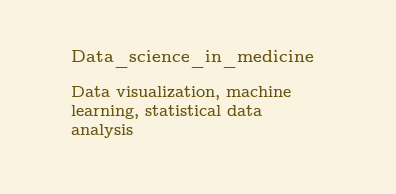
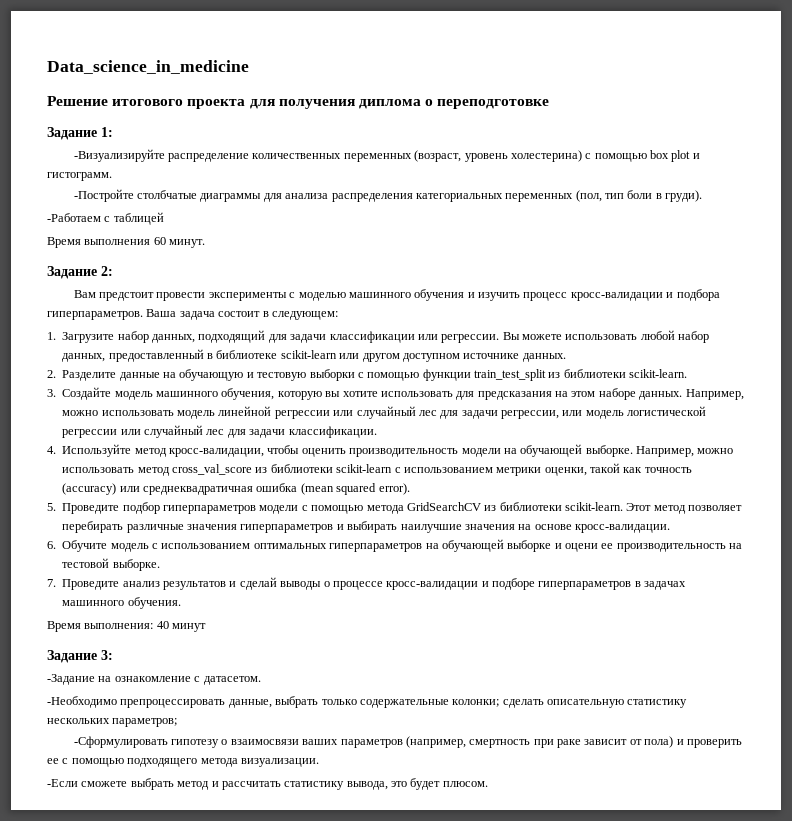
- Data visualization, machine learning, statistical data analysis
+ Решение итогового проекта для получения диплома о переподготовке
+ Задание 1:
+ -Визуализируйте распределение количественных переменных (возраст, уровень холестерина) с помощью box plot и гистограмм.
+ -Постройте столбчатые диаграммы для анализа распределения категориальных переменных (пол, тип боли в груди).
+ -Работаем с таблицей
+ Время выполнения 60 минут.
+ Задание 2:
+ Вам предстоит провести эксперименты с моделью машинного обучения и изучить процесс кросс-валидации и подбора гиперпараметров. Ваша задача состоит в следующем:
+ 1. Загрузите набор данных, подходящий для задачи классификации или регрессии. Вы можете использовать любой набор данных, предоставленный в библиотеке scikit-learn или другом доступном источнике данных.
+ 2. Разделите данные на обучающую и тестовую выборки с помощью функции train_test_split из библиотеки scikit-learn.
+ 3. Создайте модель машинного обучения, которую вы хотите использовать для предсказания на этом наборе данных. Например, можно использовать модель линейной регрессии или случайный лес для задачи регрессии, или модель логистической регрессии или случайный лес для задачи классификации.
+ 4. Используйте метод кросс-валидации, чтобы оценить производительность модели на обучающей выборке. Например, можно использовать метод cross_val_score из библиотеки scikit-learn с использованием метрики оценки, такой как точность (accuracy) или среднеквадратичная ошибка (mean squared error).
+ 5. Проведите подбор гиперпараметров модели с помощью метода GridSearchCV из библиотеки scikit-learn. Этот метод позволяет перебирать различные значения гиперпараметров и выбирать наилучшие значения на основе кросс-валидации.
+ 6. Обучите модель с использованием оптимальных гиперпараметров на обучающей выборке и оцени ее производительность на тестовой выборке.
+ 7. Проведите анализ результатов и сделай выводы о процессе кросс-валидации и подборе гиперпараметров в задачах машинного обучения.
+ Время выполнения: 40 минут
+ Задание 3:
+ -Задание на ознакомление с датасетом.
+ -Необходимо препроцессировать данные, выбрать только содержательные колонки; сделать описательную статистику нескольких параметров;
+ -Cформулировать гипотезу о взаимосвязи ваших параметров (например, смертность при раке зависит от пола) и проверить ее с помощью подходящего метода визуализации.
+ -Если сможете выбрать метод и рассчитать статистику вывода, это будет плюсом.

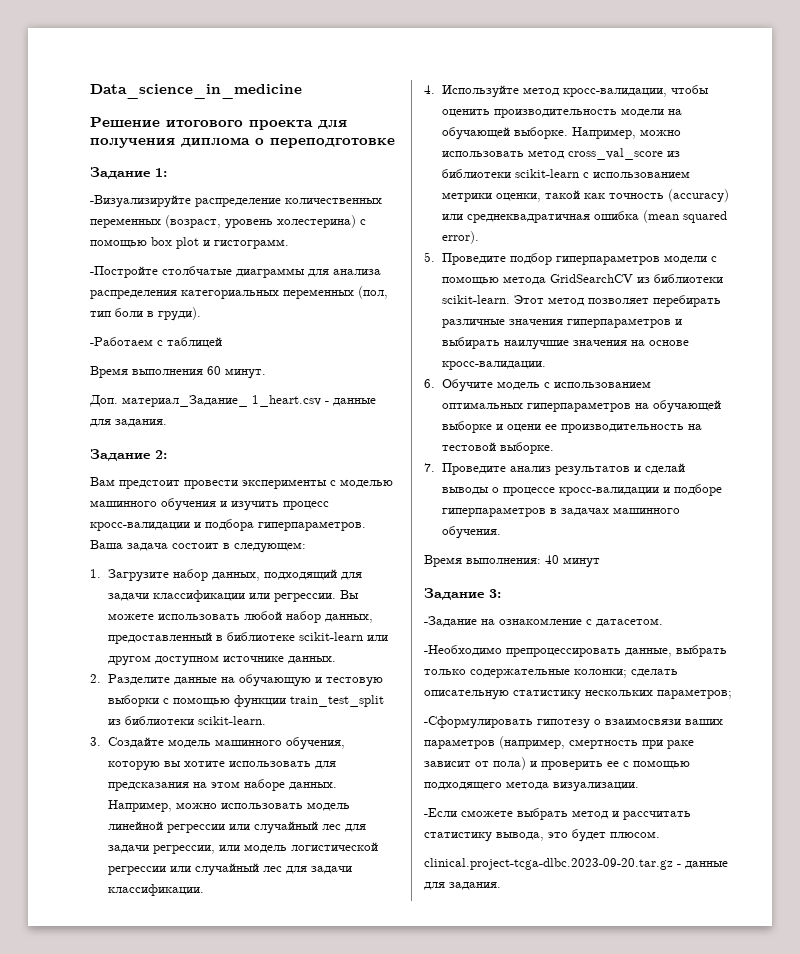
+ Доп. материал_Задание_ 1_heart.csv - данные для задания.
+ clinical.project-tcga-dlbc.2023-09-20.tar.gz - данные для задания.

